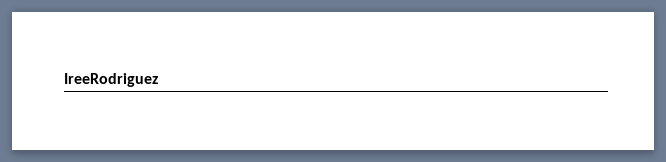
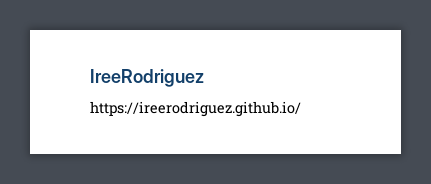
+ https://ireerodriguez.github.io/

